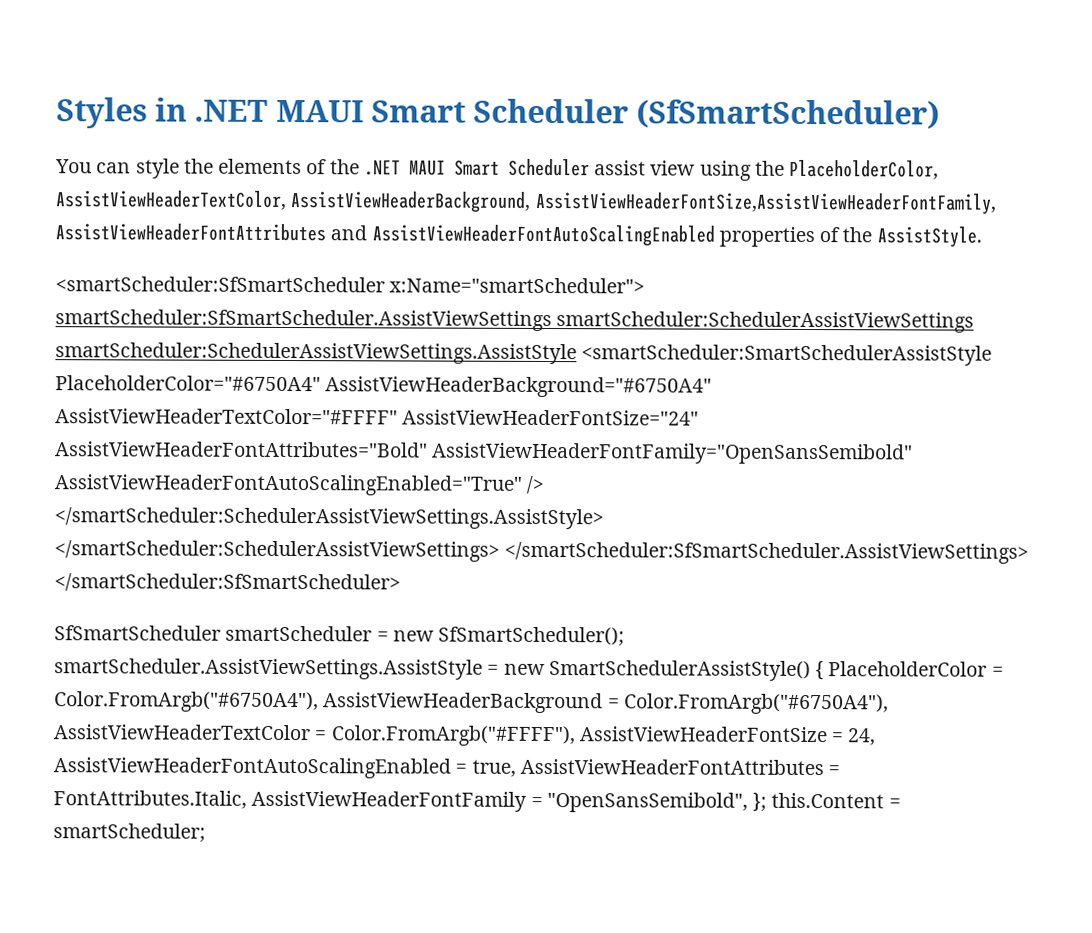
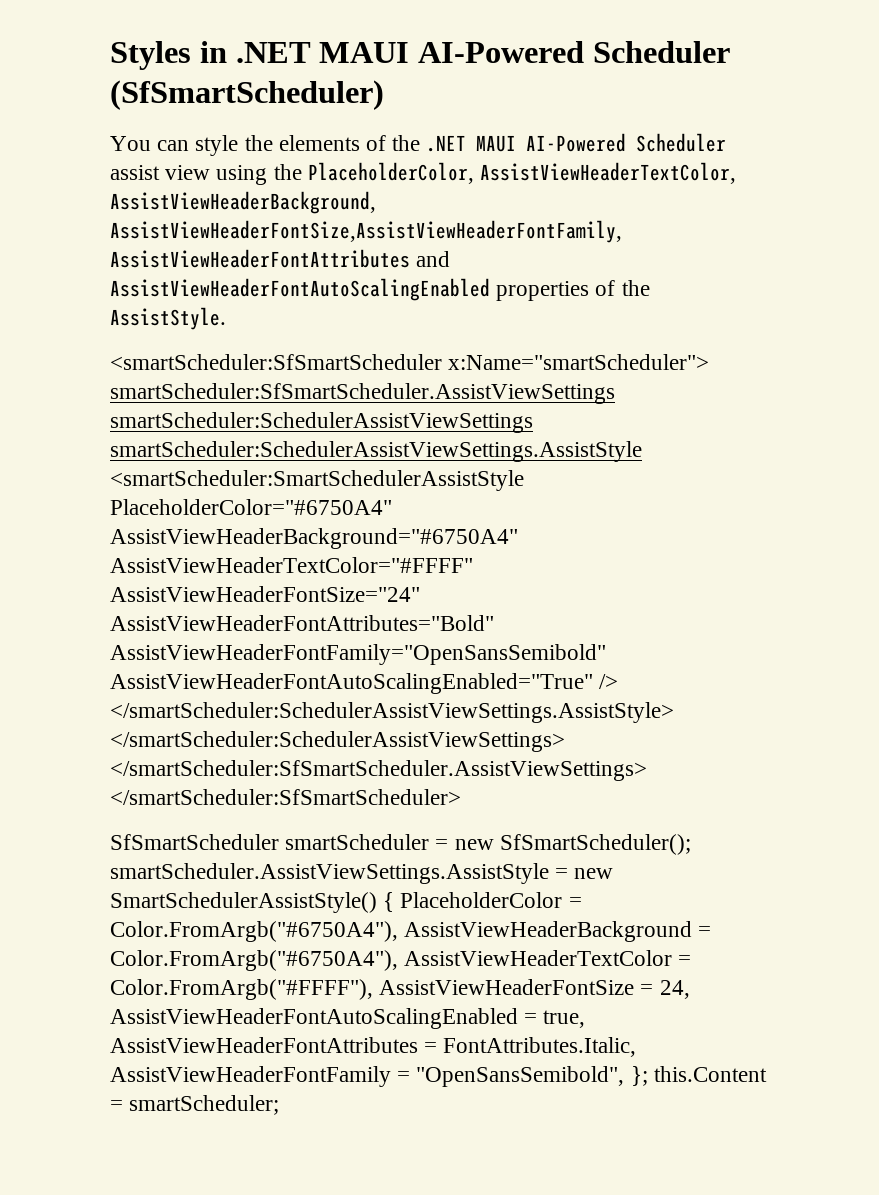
- Styles in .NET MAUI Smart Scheduler (SfSmartScheduler)
+ Styles in .NET MAUI AI-Powered Scheduler (SfSmartScheduler)
- You can style the elements of the .NET MAUI Smart Scheduler assist view using the PlaceholderColor, AssistViewHeaderTextColor, AssistViewHeaderBackground, AssistViewHeaderFontSize,AssistViewHeaderFontFamily, AssistViewHeaderFontAttributes and AssistViewHeaderFontAutoScalingEnabled properties of the AssistStyle.
+ You can style the elements of the .NET MAUI AI-Powered Scheduler assist view using the PlaceholderColor, AssistViewHeaderTextColor, AssistViewHeaderBackground, AssistViewHeaderFontSize,AssistViewHeaderFontFamily, AssistViewHeaderFontAttributes and AssistViewHeaderFontAutoScalingEnabled properties of the AssistStyle.

